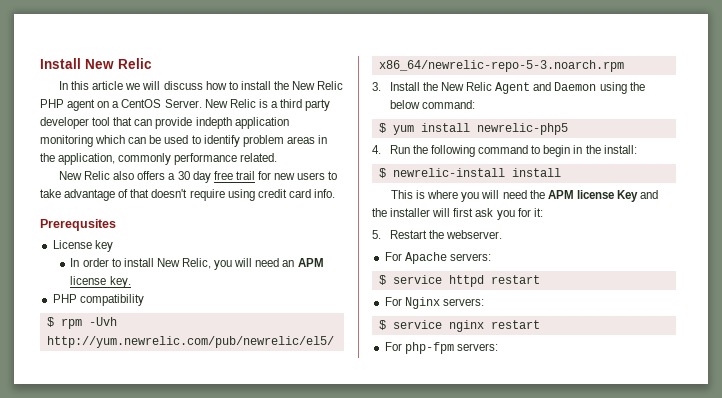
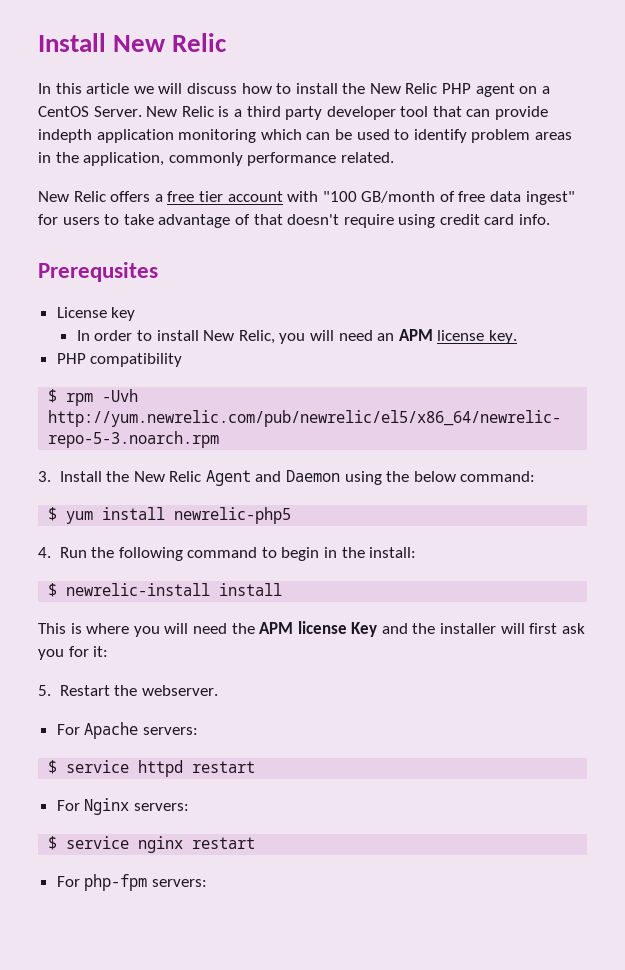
- New Relic also offers a 30 day free trail for new users to take advantage of that doesn't require using credit card info.
+ New Relic offers a free tier account with "100 GB/month of free data ingest" for users to take advantage of that doesn't require using credit card info.

